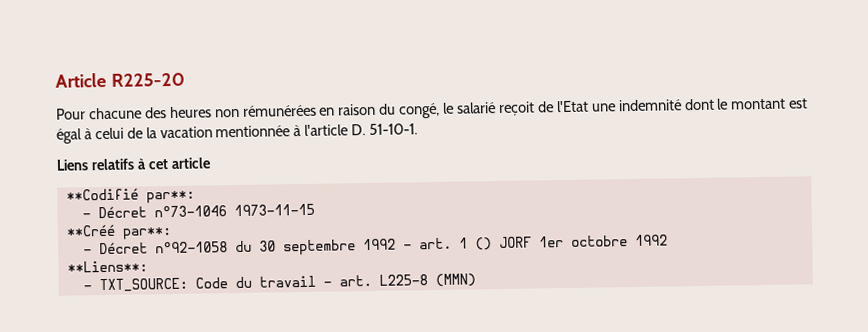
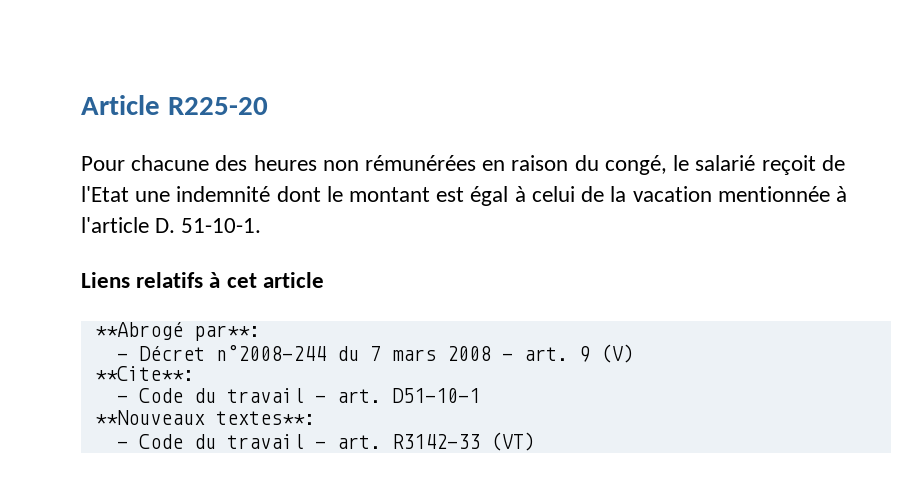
- **Codifié par**:
- - Décret n°73-1046 1973-11-15
- **Créé par**:
- - Décret n°92-1058 du 30 septembre 1992 - art. 1 () JORF 1er octobre 1992
- **Liens**:
- - TXT_SOURCE: Code du travail - art. L225-8 (MMN)
+ **Abrogé par**:
+ - Décret n°2008-244 du 7 mars 2008 - art. 9 (V)
+ **Cite**:
+ - Code du travail - art. D51-10-1
+ **Nouveaux textes**:
+ - Code du travail - art. R3142-33 (VT)

